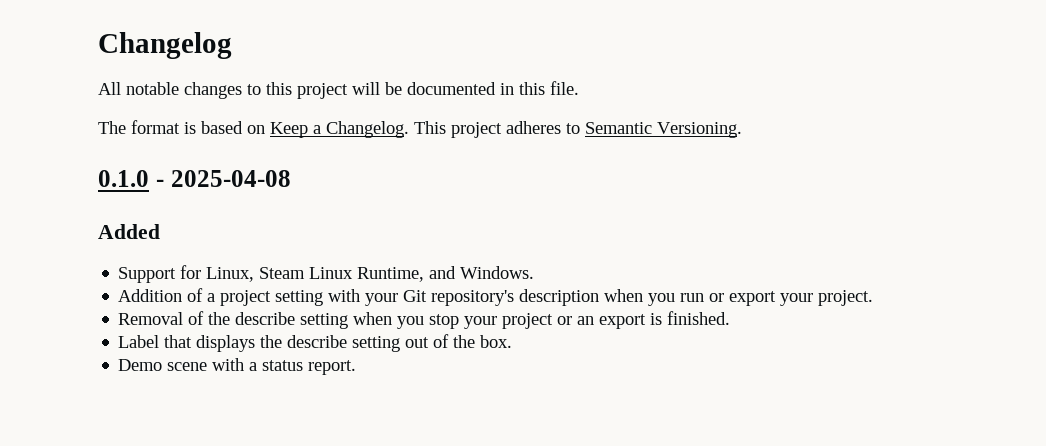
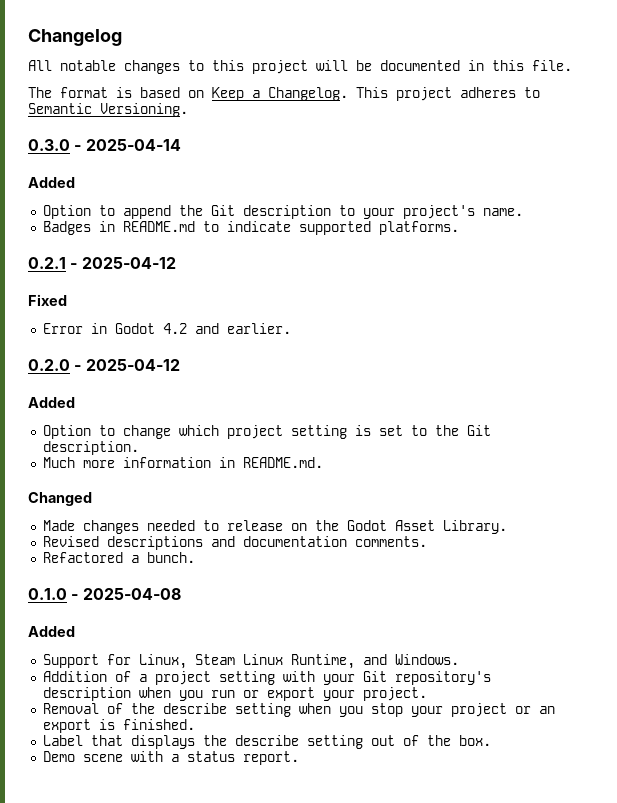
+ 0.3.0 - 2025-04-14
+ Added
+ Option to append the Git description to your project's name.
+ Badges in README.md to indicate supported platforms.
+ 0.2.1 - 2025-04-12
+ Fixed
+ Error in Godot 4.2 and earlier.
+ 0.2.0 - 2025-04-12
+ Added
+ Option to change which project setting is set to the Git description.
+ Much more information in README.md.
+ Changed
+ Made changes needed to release on the Godot Asset Library.
+ Revised descriptions and documentation comments.
+ Refactored a bunch.

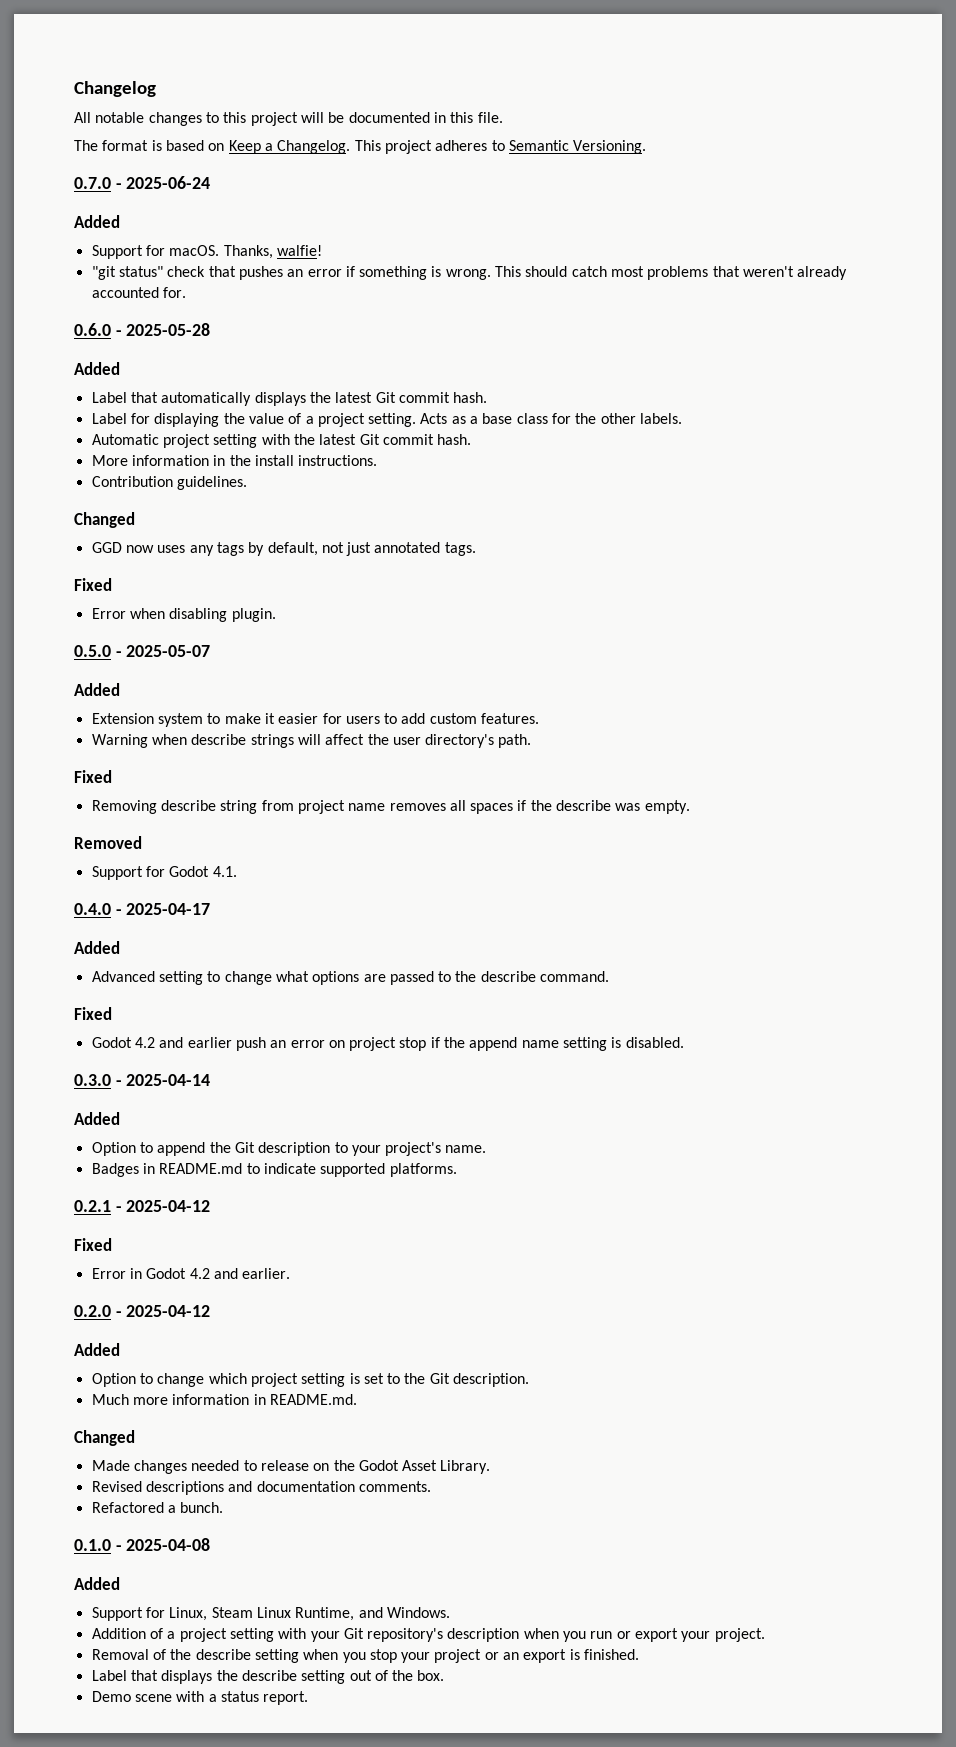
+ 0.7.0 - 2025-06-24
+ Added
+ Support for macOS. Thanks, walfie!
+ "git status" check that pushes an error if something is wrong. This should catch most problems that weren't already accounted for.
+ 0.6.0 - 2025-05-28
+ Added
+ Label that automatically displays the latest Git commit hash.
+ Label for displaying the value of a project setting. Acts as a base class for the other labels.
+ Automatic project setting with the latest Git commit hash.
+ More information in the install instructions.
+ Contribution guidelines.
+ Changed
+ GGD now uses any tags by default, not just annotated tags.
+ Fixed
+ Error when disabling plugin.
+ 0.5.0 - 2025-05-07
+ Added
+ Extension system to make it easier for users to add custom features.
+ Warning when describe strings will affect the user directory's path.
+ Fixed
+ Removing describe string from project name removes all spaces if the describe was empty.
+ Removed
+ Support for Godot 4.1.
+ 0.4.0 - 2025-04-17
+ Added
+ Advanced setting to change what options are passed to the describe command.
+ Fixed
+ Godot 4.2 and earlier push an error on project stop if the append name setting is disabled.

